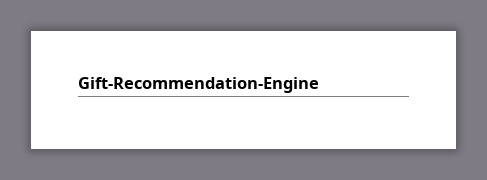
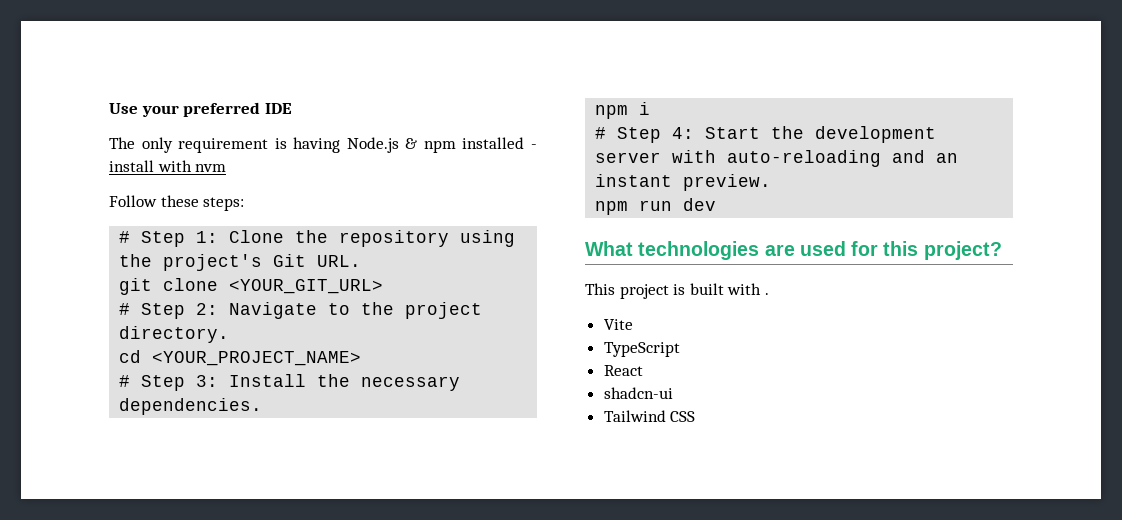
- Gift-Recommendation-Engine
+ Use your preferred IDE
+ The only requirement is having Node.js & npm installed - install with nvm
+ Follow these steps:
+ # Step 1: Clone the repository using the project's Git URL.
+ git clone <YOUR_GIT_URL>
+ # Step 2: Navigate to the project directory.
+ cd <YOUR_PROJECT_NAME>
+ # Step 3: Install the necessary dependencies.
+ npm i
+ # Step 4: Start the development server with auto-reloading and an instant preview.
+ npm run dev
+ What technologies are used for this project?
+ This project is built with .
+ Vite
+ TypeScript
+ React
+ shadcn-ui
+ Tailwind CSS

